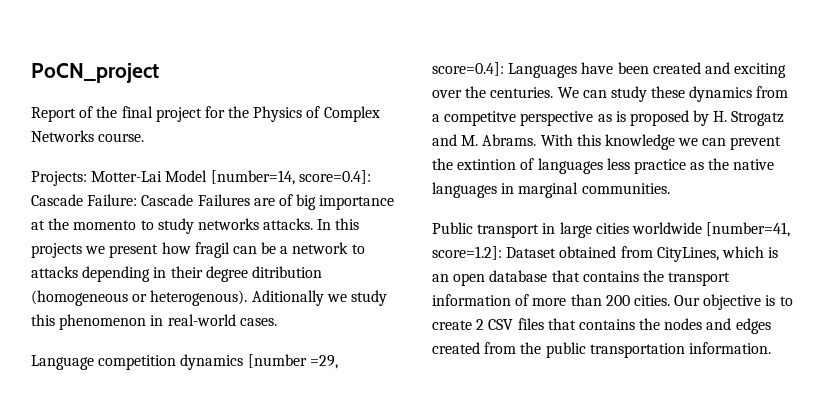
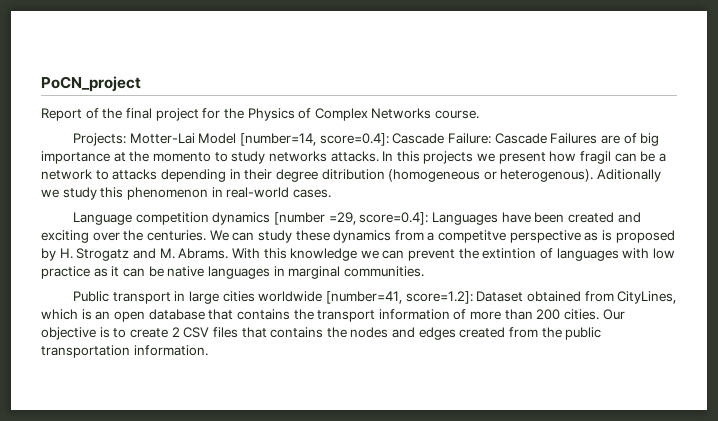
- With this knowledge we can prevent the extintion of languages less practice as the native languages in marginal communities.
+ With this knowledge we can prevent the extintion of languages with low practice as it can be native languages in marginal communities.

